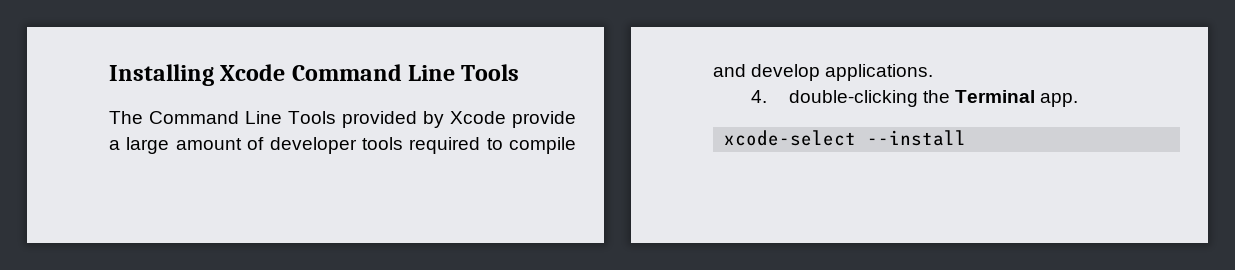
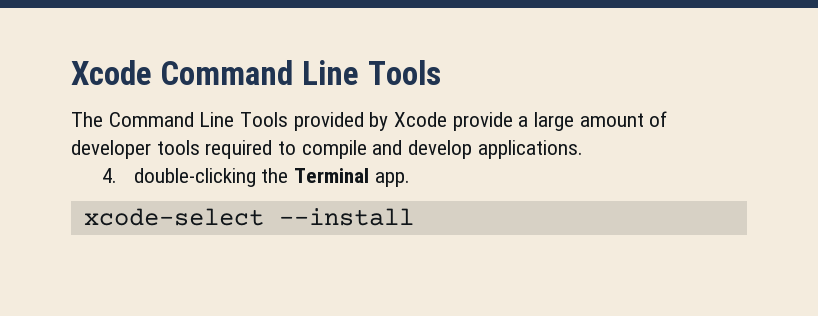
- Installing Xcode Command Line Tools
+ Xcode Command Line Tools

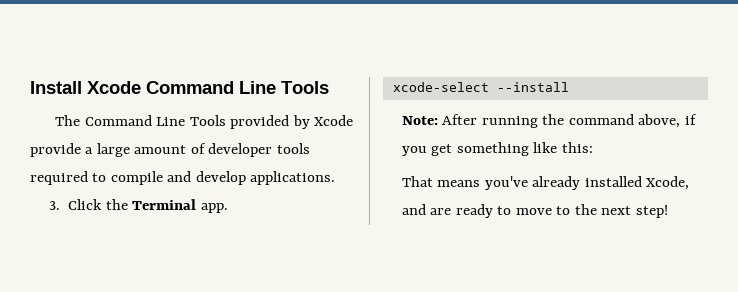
- Xcode Command Line Tools
+ Install Xcode Command Line Tools
- 4. double-clicking the Terminal app.
+ 3. Click the Terminal app.
+ Note: After running the command above, if you get something like this:
+ That means you've already installed Xcode, and are ready to move to the next step!

